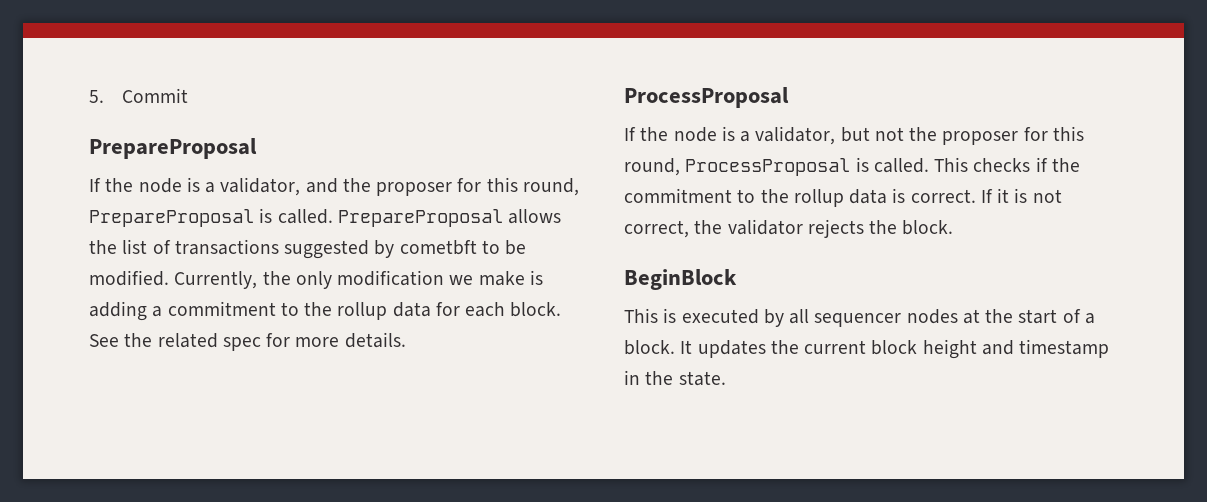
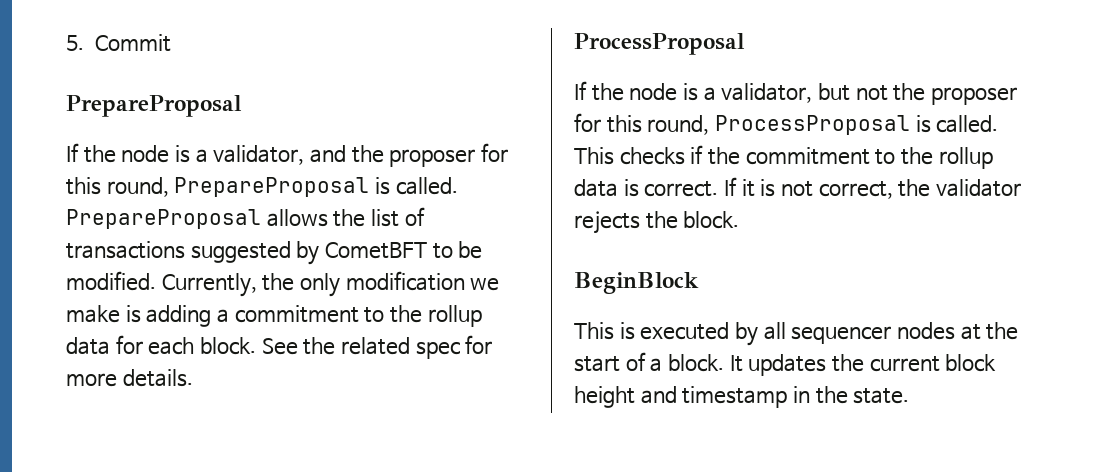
- PrepareProposal allows the list of transactions suggested by cometbft to be modified.
+ PrepareProposal allows the list of transactions suggested by CometBFT to be modified.

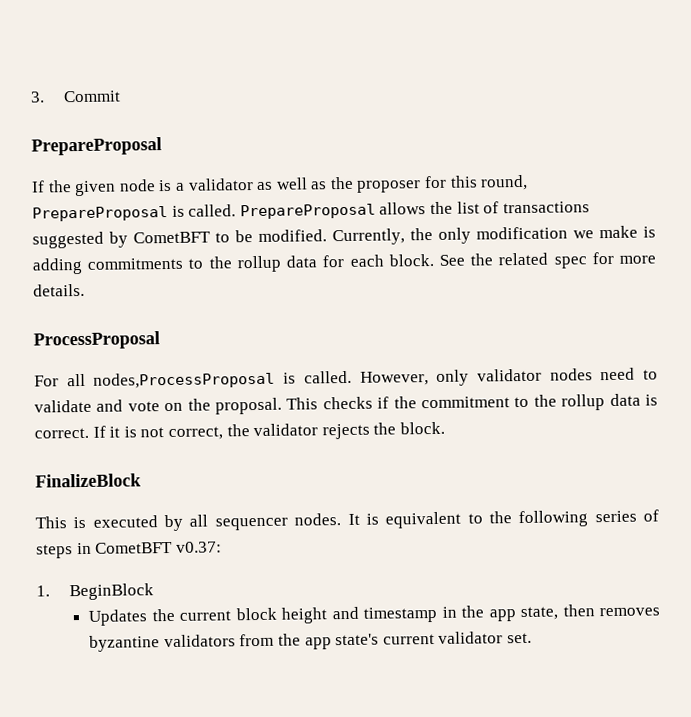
- 5. Commit
+ 3. Commit
- If the node is a validator, and the proposer for this round, PrepareProposal is called.
+ If the given node is a validator as well as the proposer for this round, PrepareProposal is called.
- Currently, the only modification we make is adding a commitment to the rollup data for each block.
+ Currently, the only modification we make is adding commitments to the rollup data for each block.
- If the node is a validator, but not the proposer for this round, ProcessProposal is called.
+ For all nodes,ProcessProposal is called. However, only validator nodes need to validate and vote on the proposal.
- BeginBlock
+ FinalizeBlock
- This is executed by all sequencer nodes at the start of a block. It updates the current block height and timestamp in the state.
+ This is executed by all sequencer nodes. It is equivalent to the following series of steps in CometBFT v0.37:
+ 1. BeginBlock
+ Updates the current block height and timestamp in the app state, then removes byzantine validators from the app state's current validator set.

